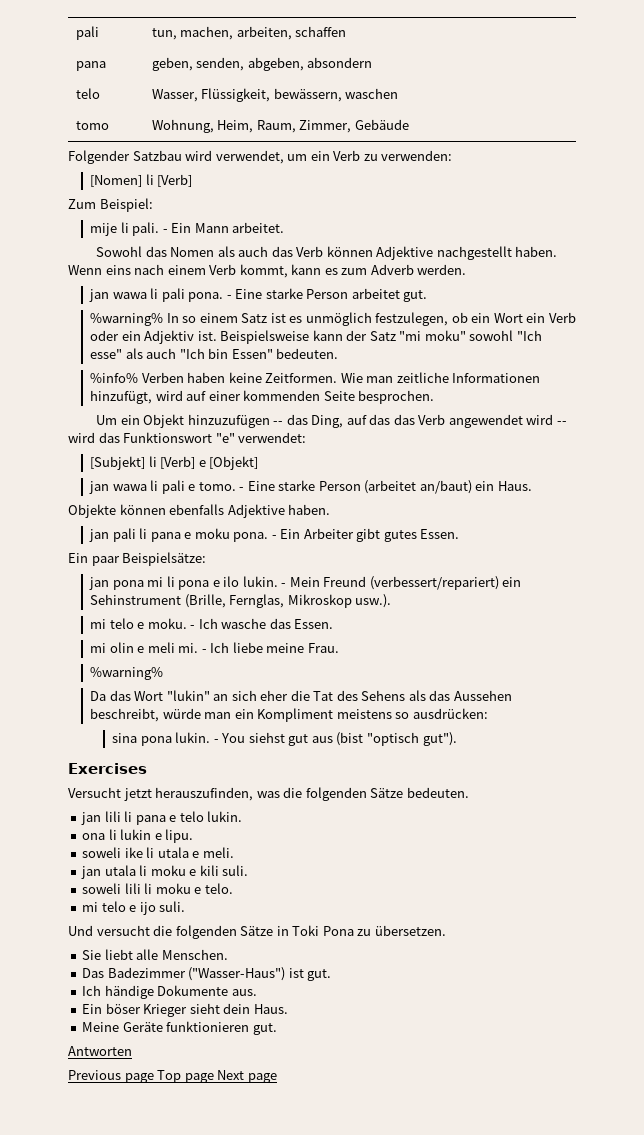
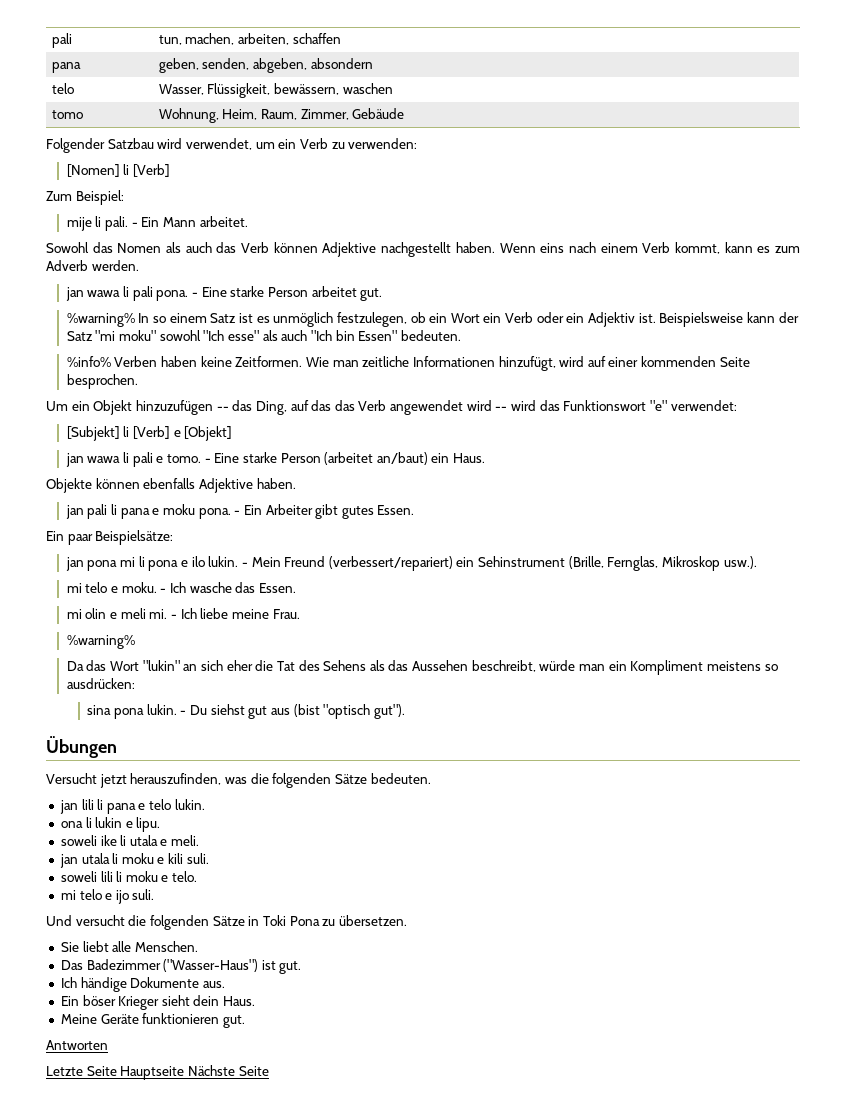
- - You siehst gut aus (bist "optisch gut").
+ - Du siehst gut aus (bist "optisch gut").
- Exercises
+ Übungen
- Previous page Top page Next page
+ Letzte Seite Hauptseite Nächste Seite

